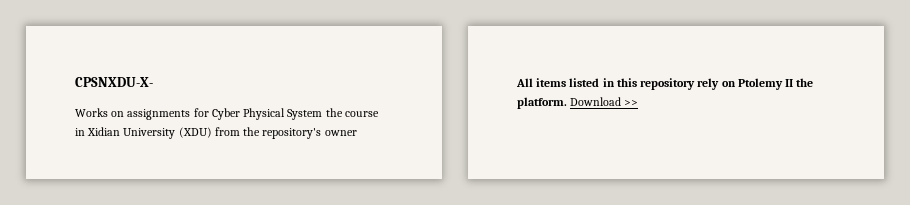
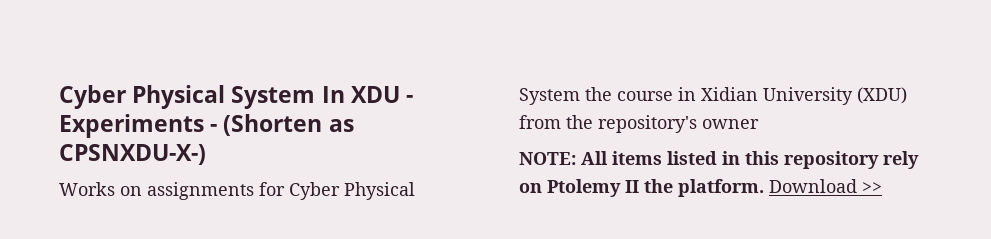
- CPSNXDU-X-
+ Cyber Physical System In XDU - Experiments - (Shorten as CPSNXDU-X-)
- All items listed in this repository rely on Ptolemy II the platform.
+ NOTE: All items listed in this repository rely on Ptolemy II the platform.

